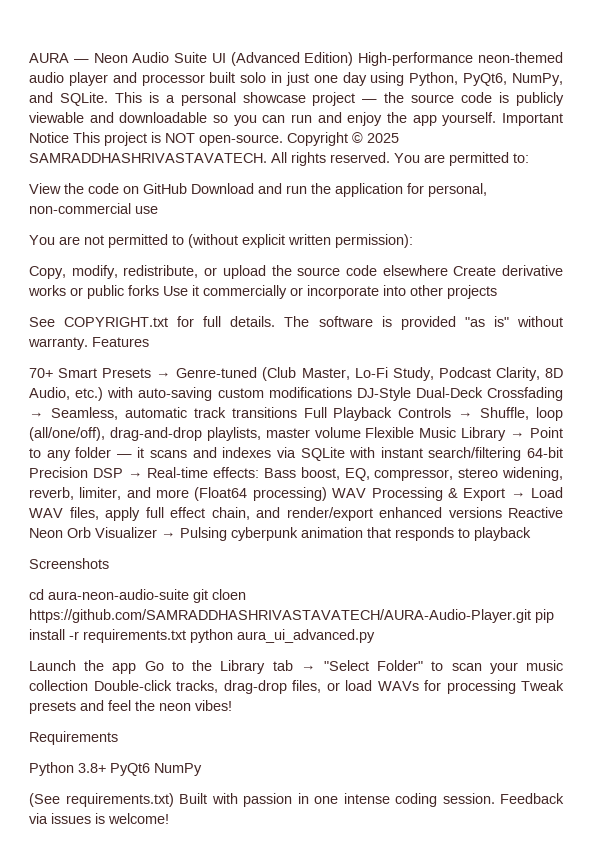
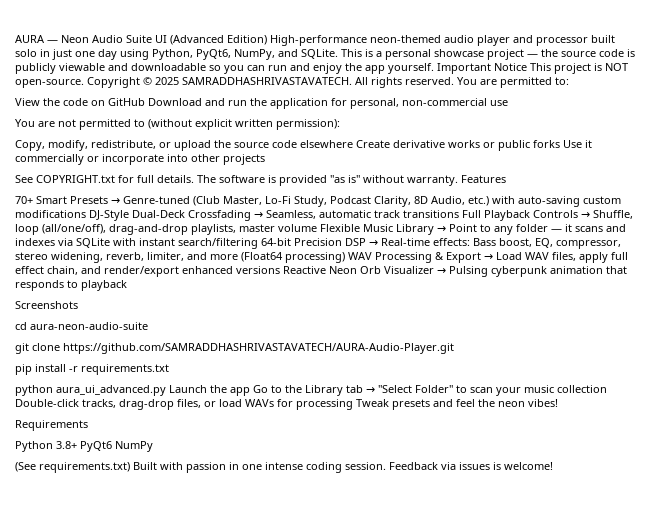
- cd aura-neon-audio-suite git cloen https://github.com/SAMRADDHASHRIVASTAVATECH/AURA-Audio-Player.git pip install -r requirements.txt python aura_ui_advanced.py
- Launch the app Go to the Library tab → "Select Folder" to scan your music collection Double-click tracks, drag-drop files, or load WAVs for processing Tweak presets and feel the neon vibes!
+ cd aura-neon-audio-suite
+ git clone https://github.com/SAMRADDHASHRIVASTAVATECH/AURA-Audio-Player.git
+ pip install -r requirements.txt
+ python aura_ui_advanced.py Launch the app Go to the Library tab → "Select Folder" to scan your music collection Double-click tracks, drag-drop files, or load WAVs for processing Tweak presets and feel the neon vibes!

